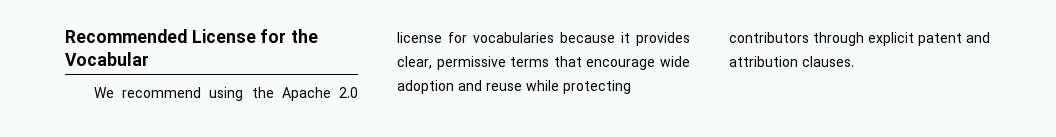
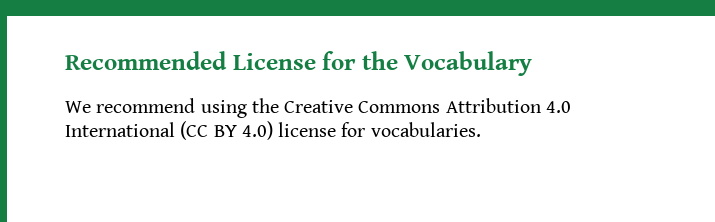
- Recommended License for the Vocabular
+ Recommended License for the Vocabulary
- We recommend using the Apache 2.0 license for vocabularies because it provides clear, permissive terms that encourage wide adoption and reuse while protecting contributors through explicit patent and attribution clauses.
+ We recommend using the Creative Commons Attribution 4.0 International (CC BY 4.0) license for vocabularies.

